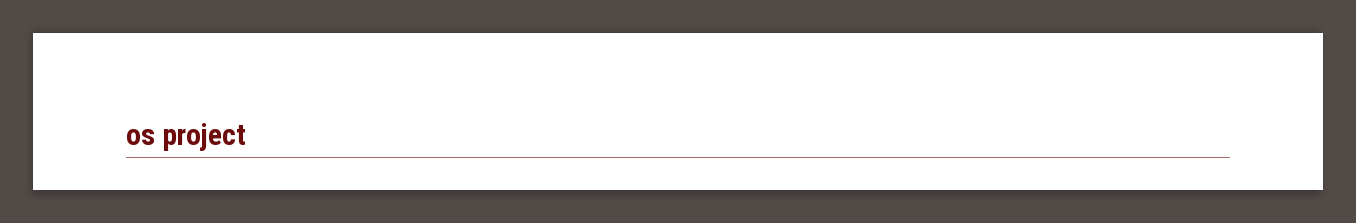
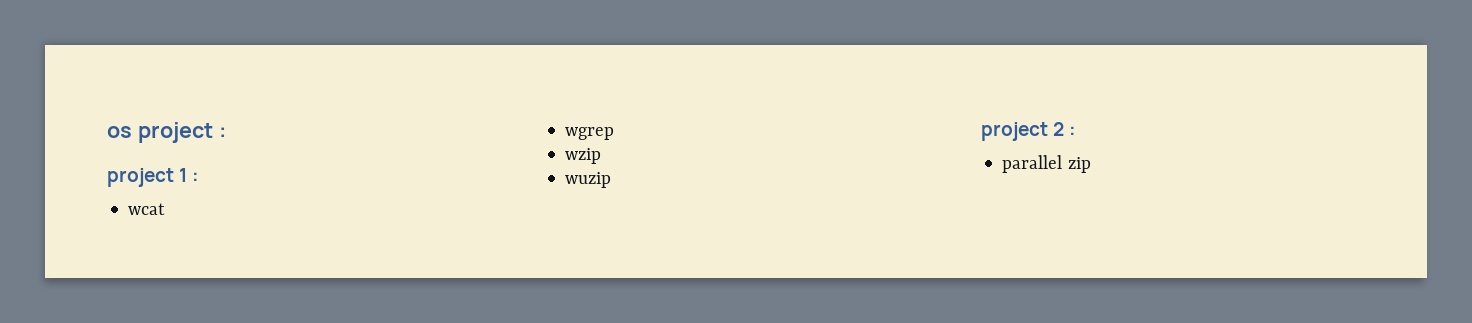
- os project
+ os project :
+ project 1 :
+ wcat
+ wgrep
+ wzip
+ wuzip
+ project 2 :
+ parallel zip

